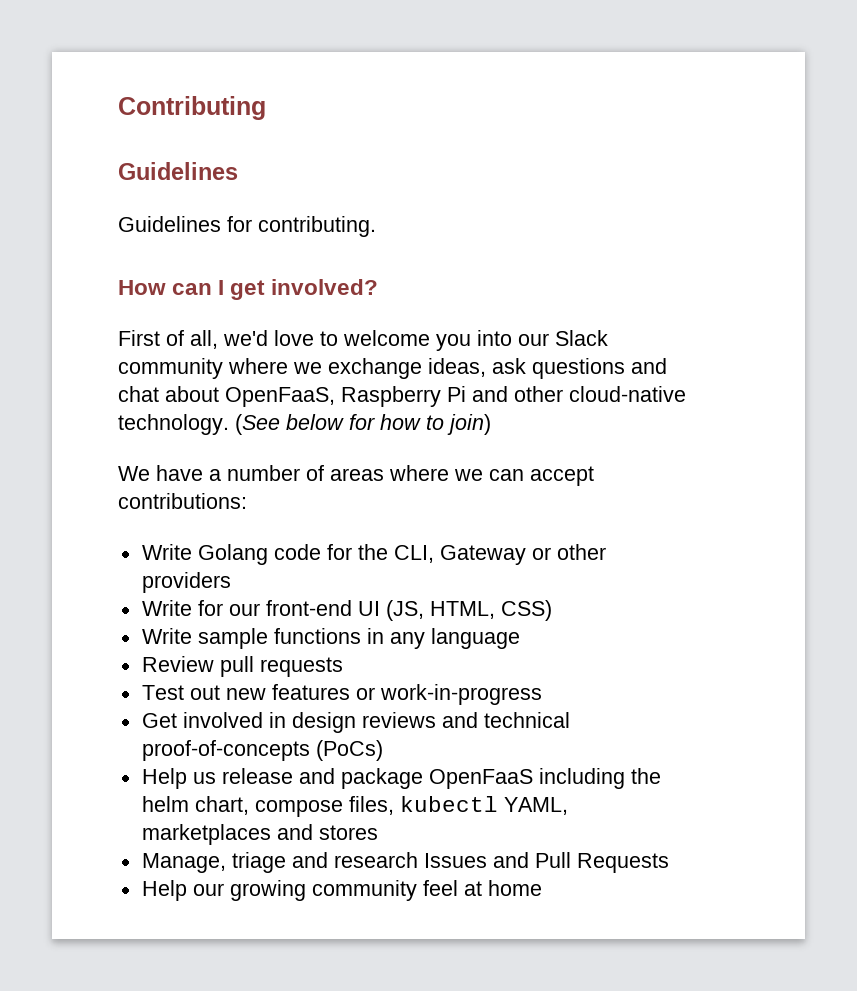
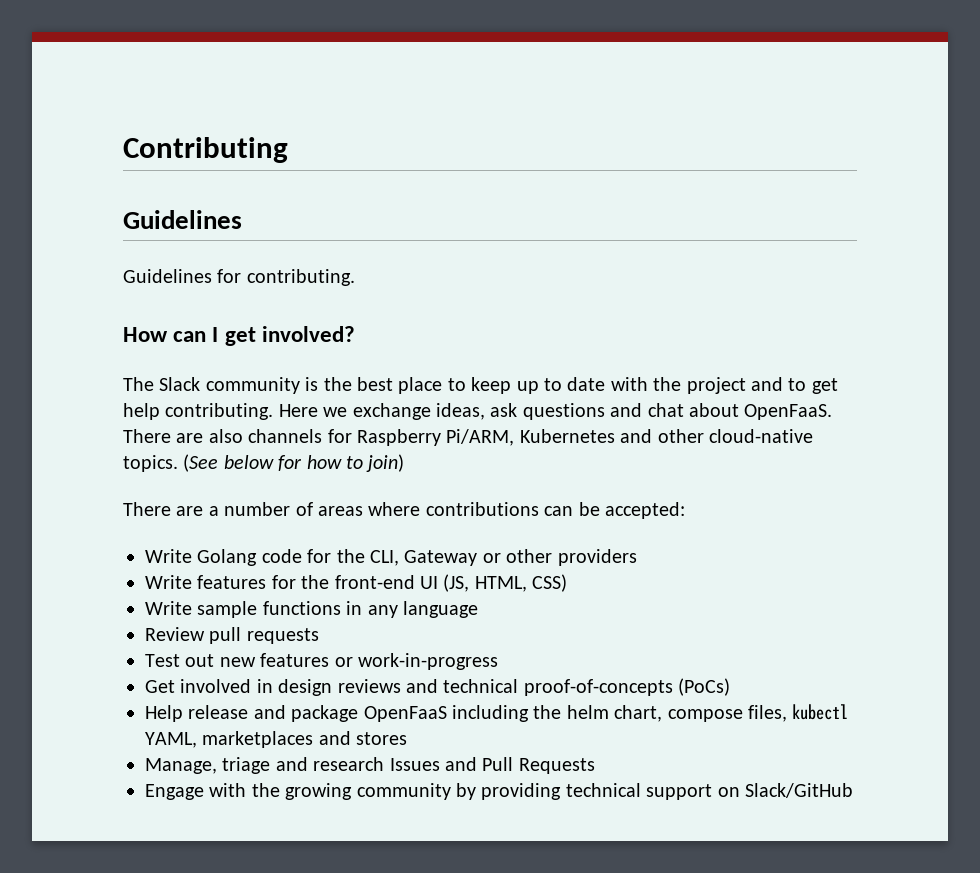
- First of all, we'd love to welcome you into our Slack community where we exchange ideas, ask questions and chat about OpenFaaS, Raspberry Pi and other cloud-native technology.
+ The Slack community is the best place to keep up to date with the project and to get help contributing. Here we exchange ideas, ask questions and chat about OpenFaaS. There are also channels for Raspberry Pi/ARM, Kubernetes and other cloud-native topics.
- We have a number of areas where we can accept contributions:
+ There are a number of areas where contributions can be accepted:
- Write for our front-end UI (JS, HTML, CSS)
+ Write features for the front-end UI (JS, HTML, CSS)
- Help us release and package OpenFaaS including the helm chart, compose files, kubectl YAML, marketplaces and stores
+ Help release and package OpenFaaS including the helm chart, compose files, kubectl YAML, marketplaces and stores
- Help our growing community feel at home
+ Engage with the growing community by providing technical support on Slack/GitHub

